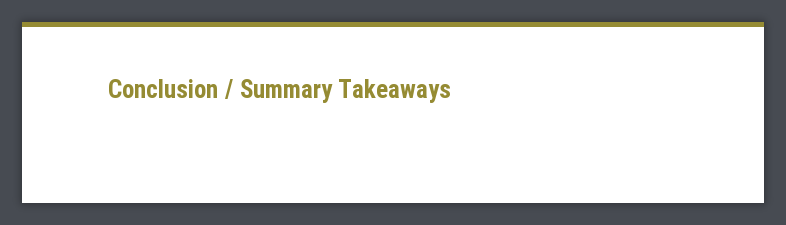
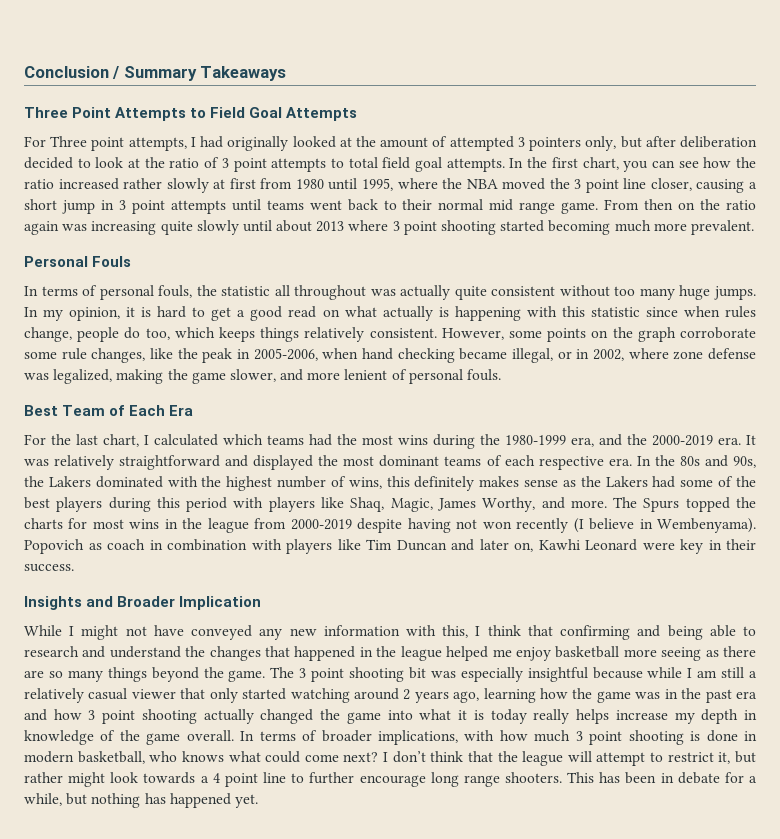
+ Three Point Attempts to Field Goal Attempts
+ For Three point attempts, I had originally looked at the amount of attempted 3 pointers only, but after deliberation decided to look at the ratio of 3 point attempts to total field goal attempts. In the first chart, you can see how the ratio increased rather slowly at first from 1980 until 1995, where the NBA moved the 3 point line closer, causing a short jump in 3 point attempts until teams went back to their normal mid range game. From then on the ratio again was increasing quite slowly until about 2013 where 3 point shooting started becoming much more prevalent.
+ Personal Fouls
+ In terms of personal fouls, the statistic all throughout was actually quite consistent without too many huge jumps. In my opinion, it is hard to get a good read on what actually is happening with this statistic since when rules change, people do too, which keeps things relatively consistent. However, some points on the graph corroborate some rule changes, like the peak in 2005-2006, when hand checking became illegal, or in 2002, where zone defense was legalized, making the game slower, and more lenient of personal fouls.
+ Best Team of Each Era
+ For the last chart, I calculated which teams had the most wins during the 1980-1999 era, and the 2000-2019 era. It was relatively straightforward and displayed the most dominant teams of each respective era. In the 80s and 90s, the Lakers dominated with the highest number of wins, this definitely makes sense as the Lakers had some of the best players during this period with players like Shaq, Magic, James Worthy, and more. The Spurs topped the charts for most wins in the league from 2000-2019 despite having not won recently (I believe in Wembenyama). Popovich as coach in combination with players like Tim Duncan and later on, Kawhi Leonard were key in their success.
+ Insights and Broader Implication
+ While I might not have conveyed any new information with this, I think that confirming and being able to research and understand the changes that happened in the league helped me enjoy basketball more seeing as there are so many things beyond the game. The 3 point shooting bit was especially insightful because while I am still a relatively casual viewer that only started watching around 2 years ago, learning how the game was in the past era and how 3 point shooting actually changed the game into what it is today really helps increase my depth in knowledge of the game overall. In terms of broader implications, with how much 3 point shooting is done in modern basketball, who knows what could come next? I don’t think that the league will attempt to restrict it, but rather might look towards a 4 point line to further encourage long range shooters. This has been in debate for a while, but nothing has happened yet.

